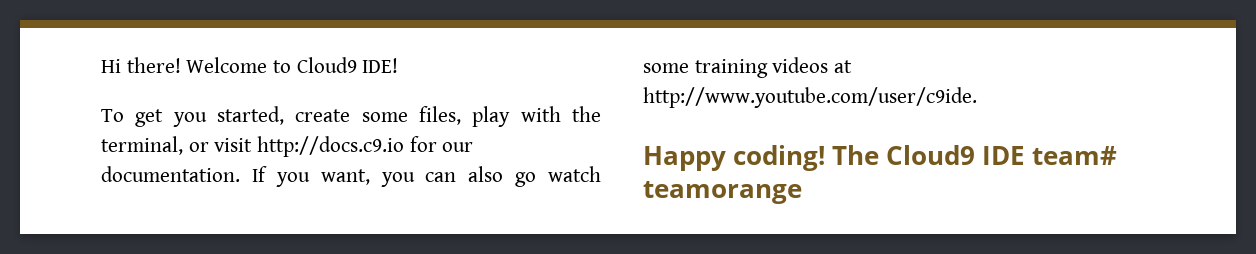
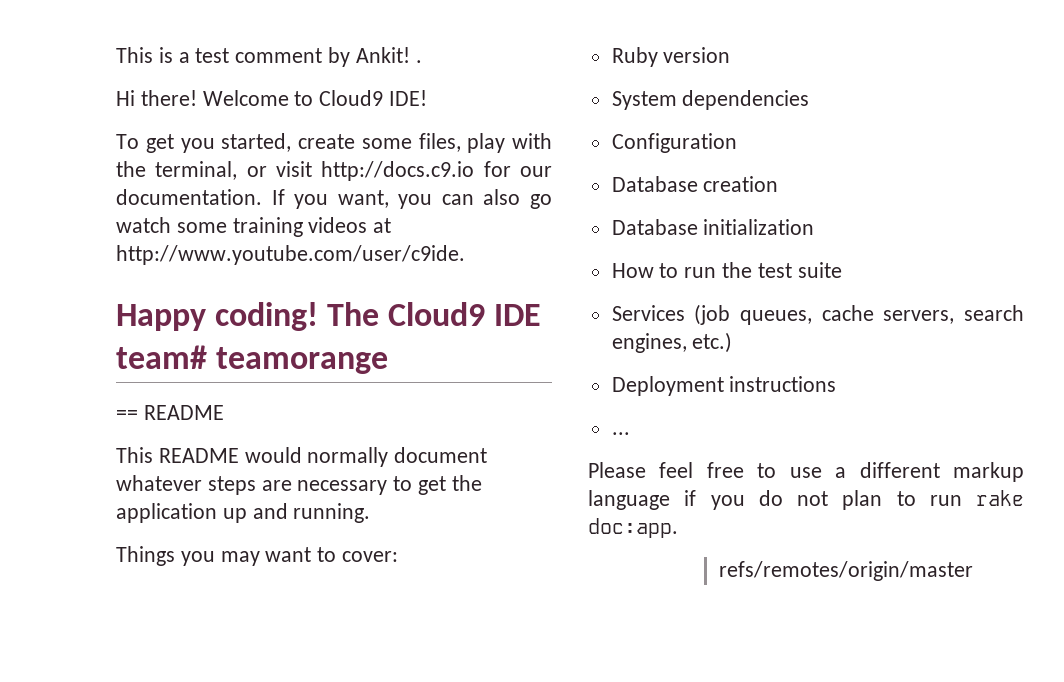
+ This is a test comment by Ankit! .
+ == README
+ This README would normally document whatever steps are necessary to get the application up and running.
+ Things you may want to cover:
+ Ruby version
+ System dependencies
+ Configuration
+ Database creation
+ Database initialization
+ How to run the test suite
+ Services (job queues, cache servers, search engines, etc.)
+ Deployment instructions
+ ...
+ Please feel free to use a different markup language if you do not plan to run rake doc:app.
+ refs/remotes/origin/master

